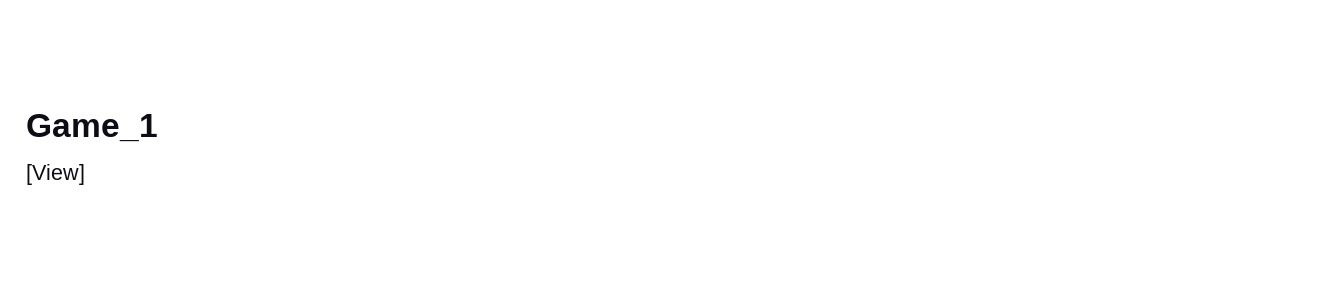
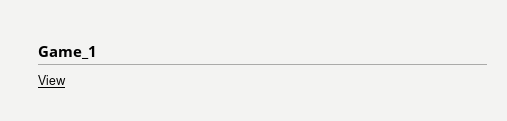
- [View]
+ View

